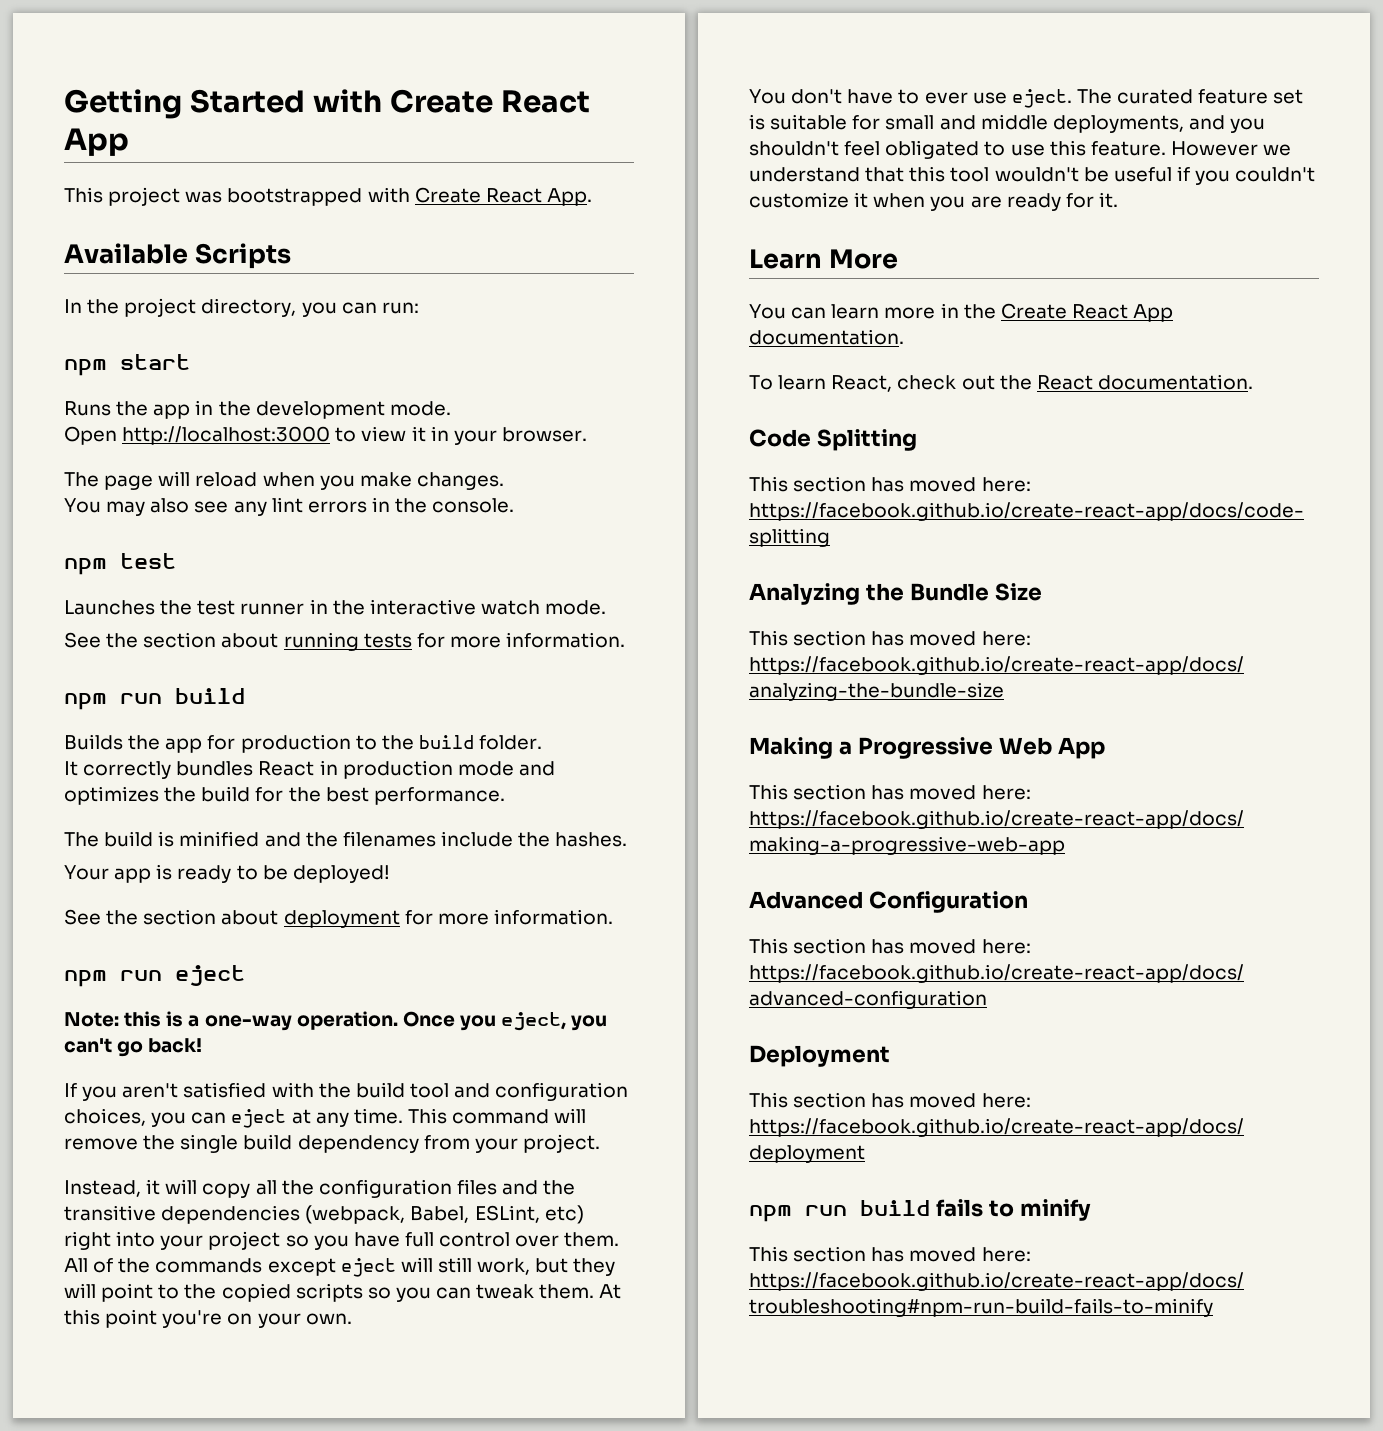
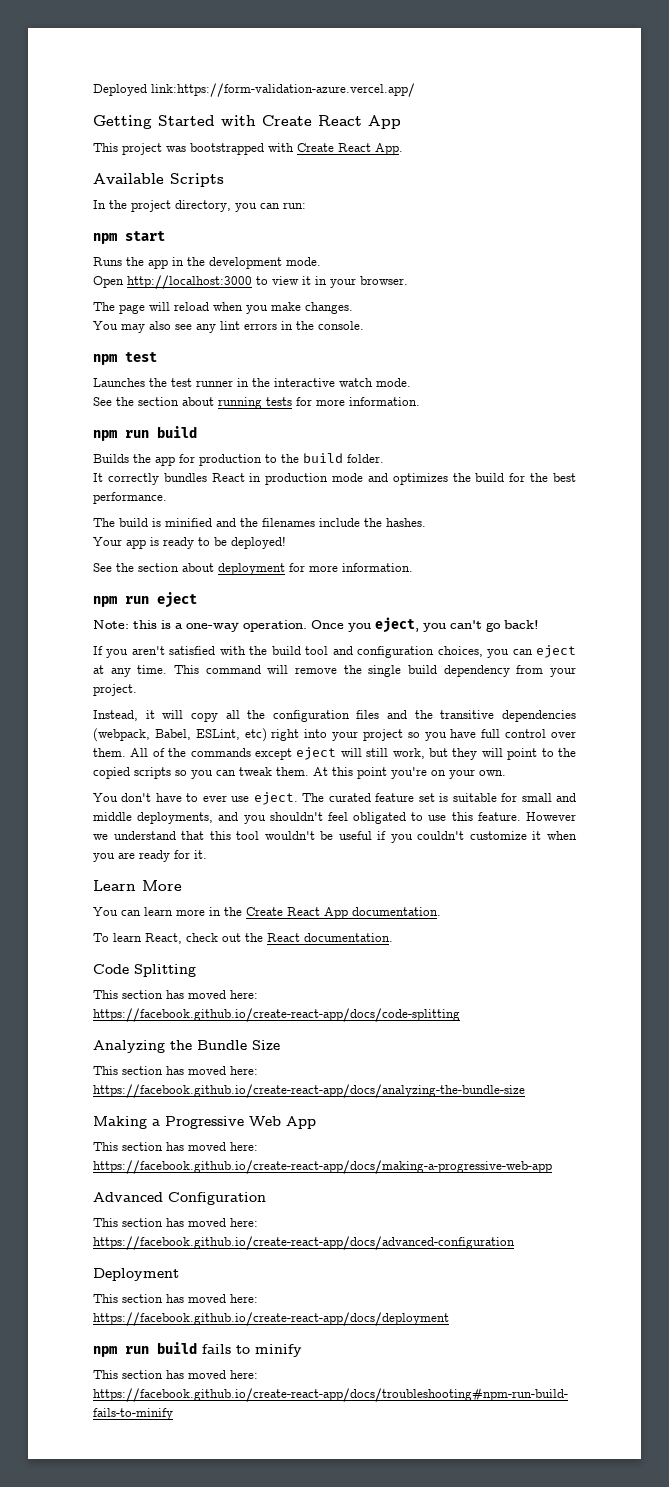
+ Deployed link:https://form-validation-azure.vercel.app/

